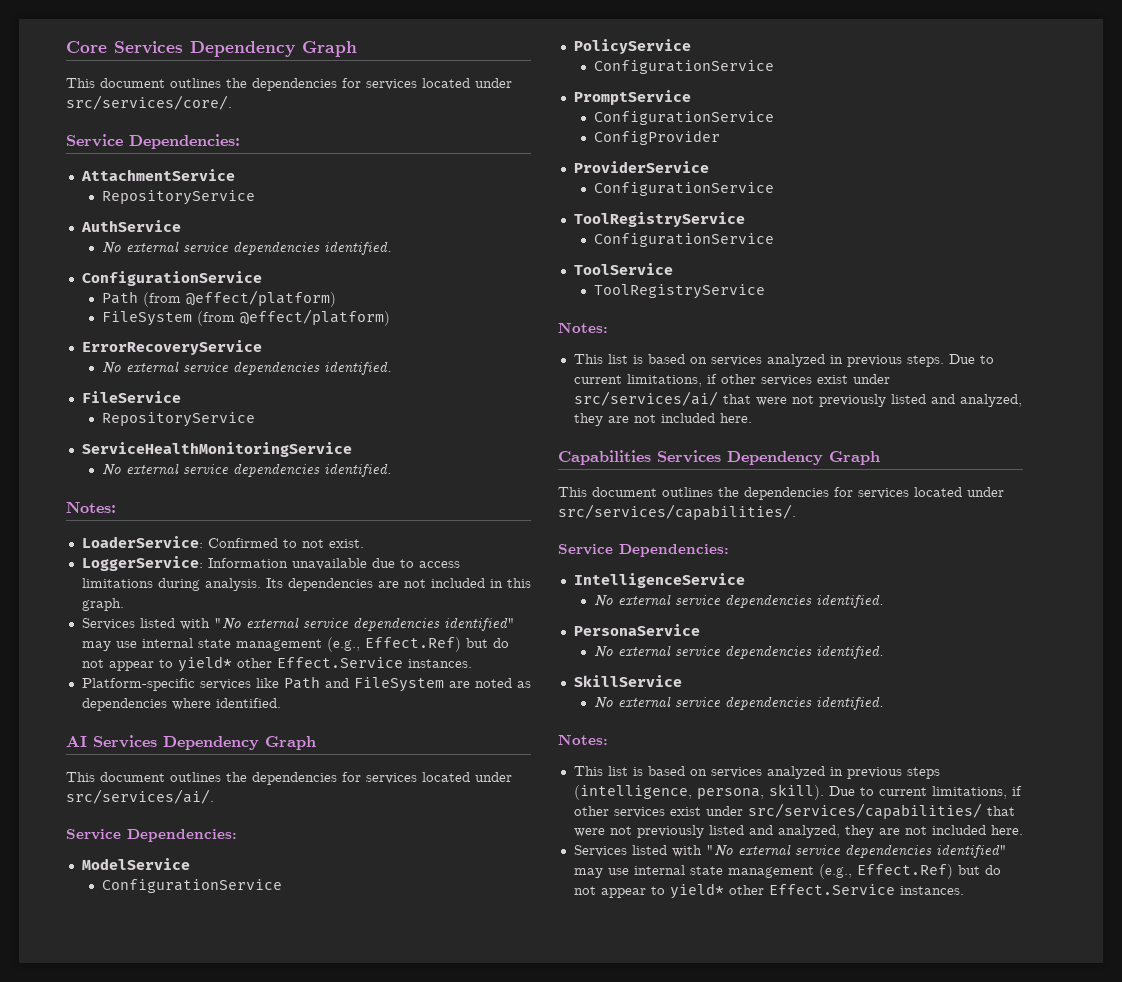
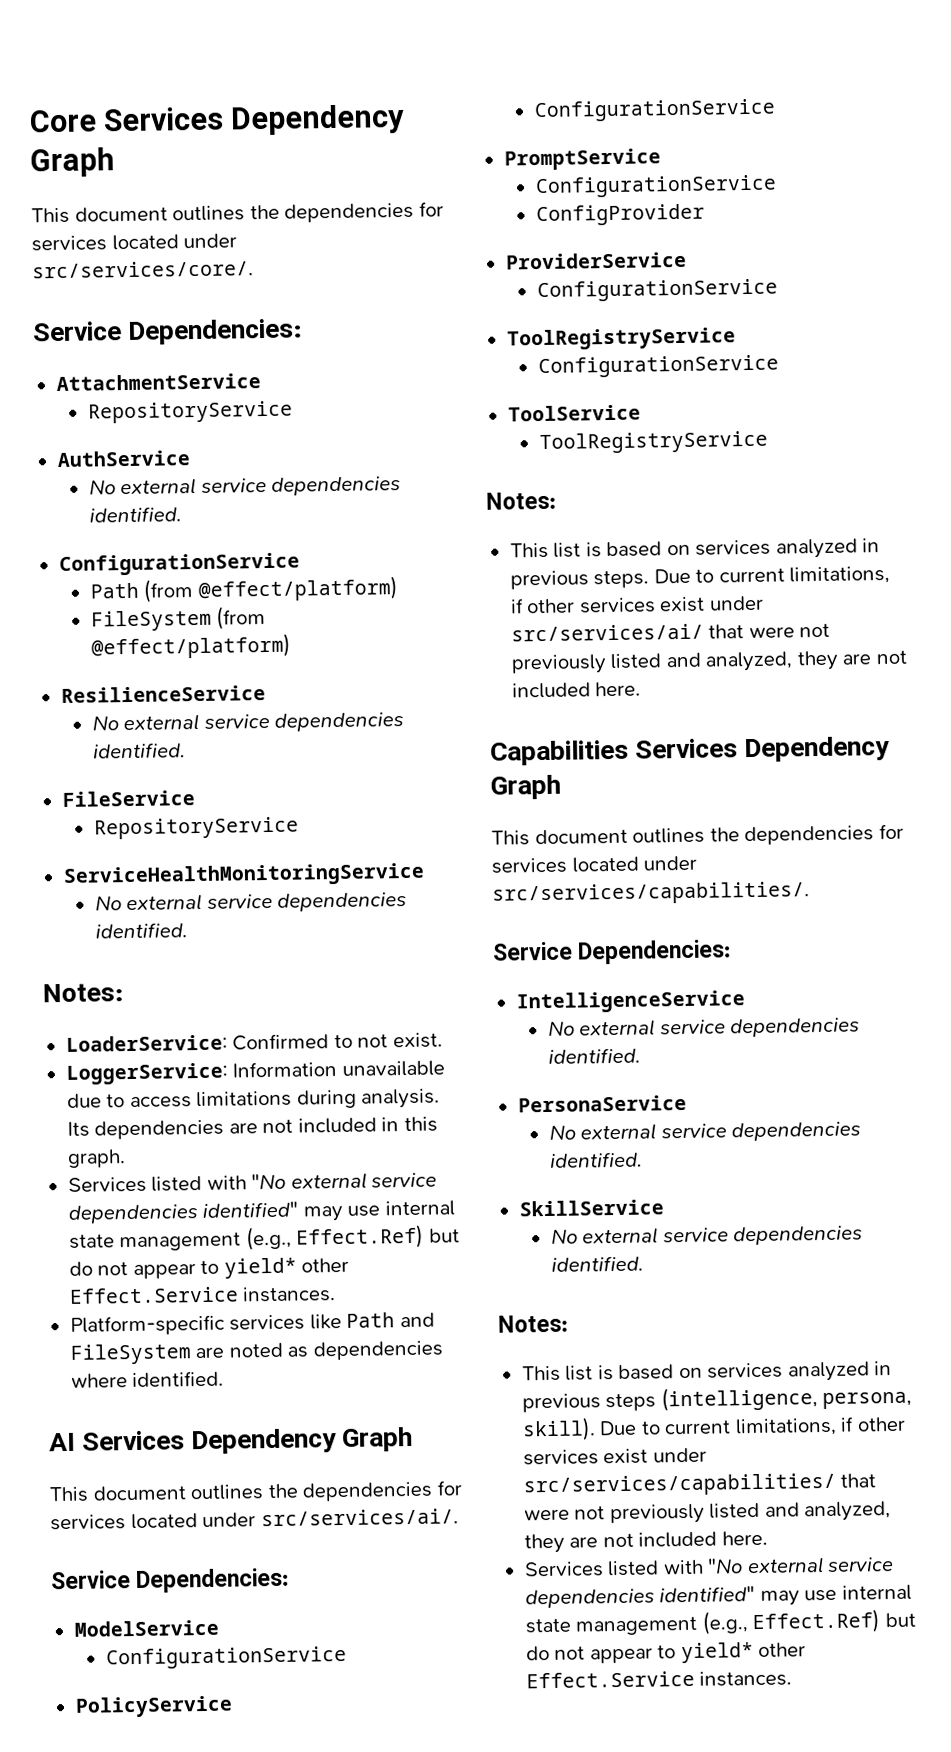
- ErrorRecoveryService
+ ResilienceService

